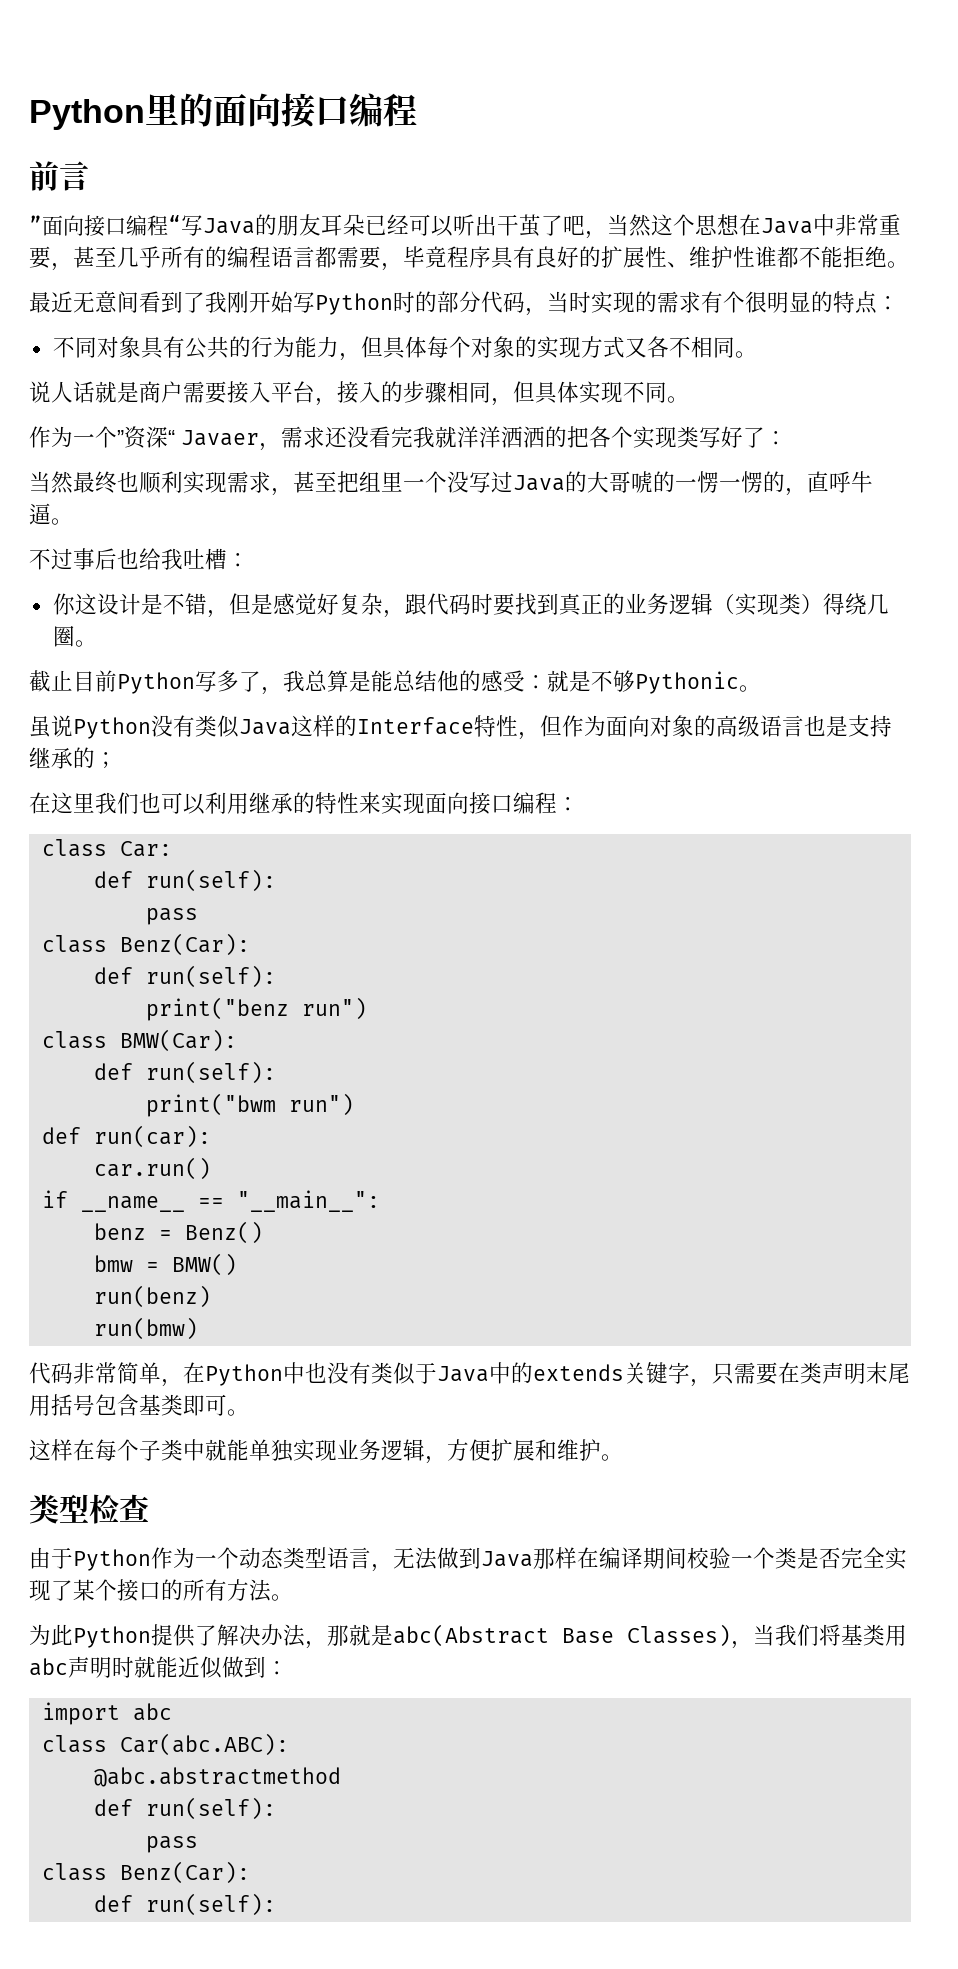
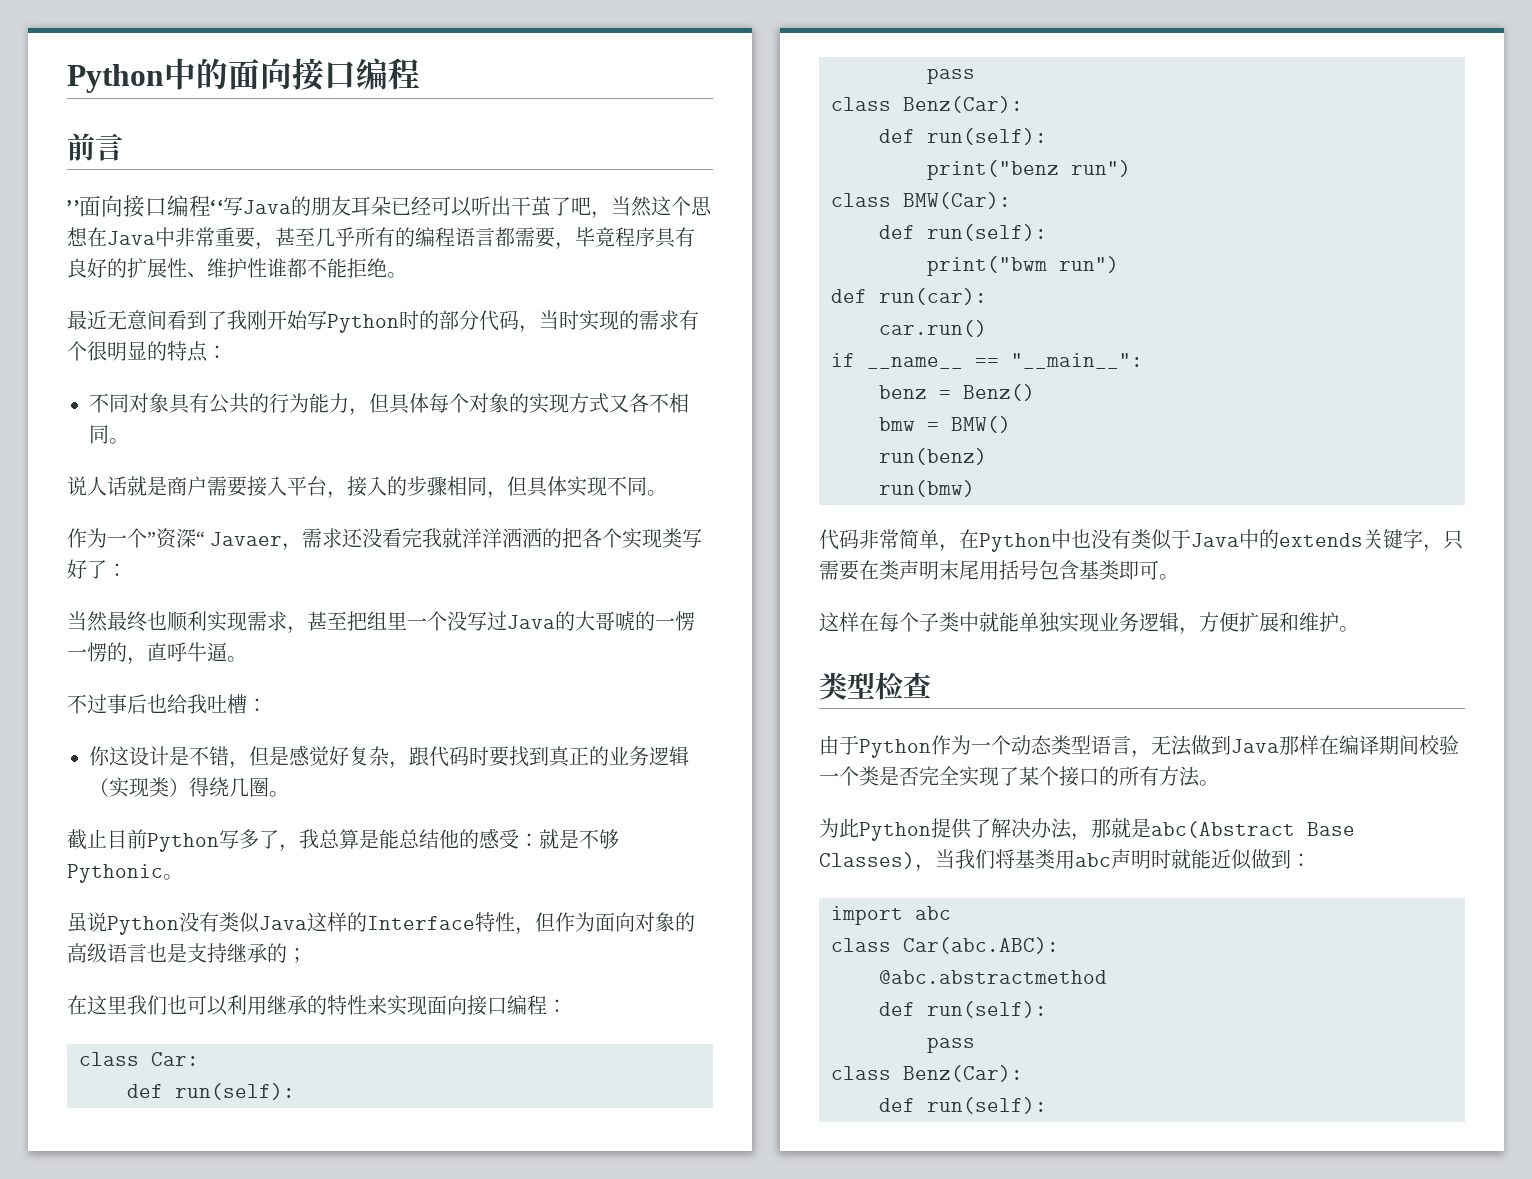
- Python里的面向接口编程
+ Python中的面向接口编程

